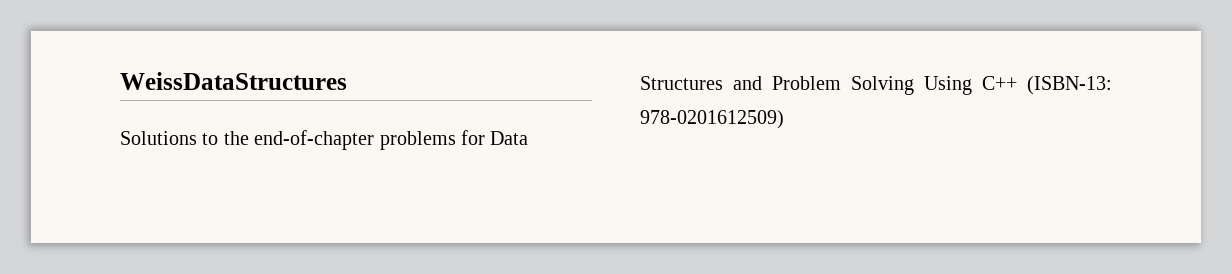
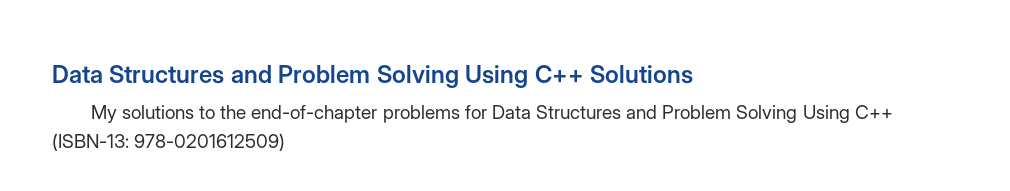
- WeissDataStructures
- Solutions to the end-of-chapter problems for Data Structures and Problem Solving Using C++ (ISBN-13: 978-0201612509)
+ Data Structures and Problem Solving Using C++ Solutions
+ My solutions to the end-of-chapter problems for Data Structures and Problem Solving Using C++ (ISBN-13: 978-0201612509)

